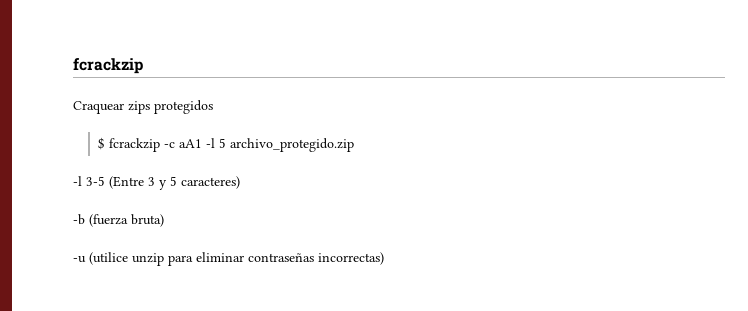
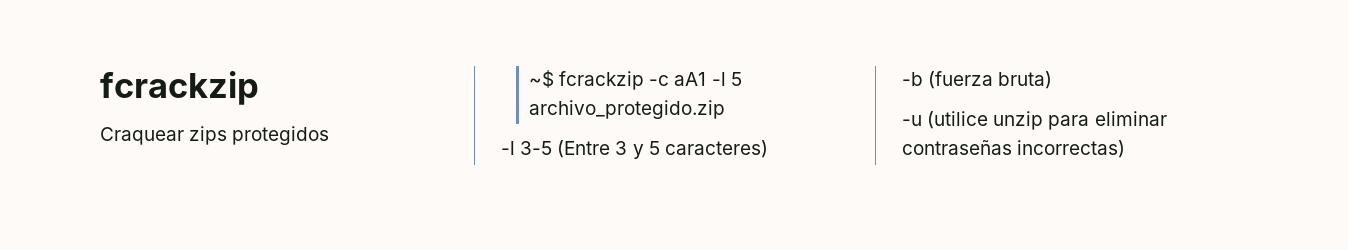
- $ fcrackzip -c aA1 -l 5 archivo_protegido.zip
+ ~$ fcrackzip -c aA1 -l 5 archivo_protegido.zip

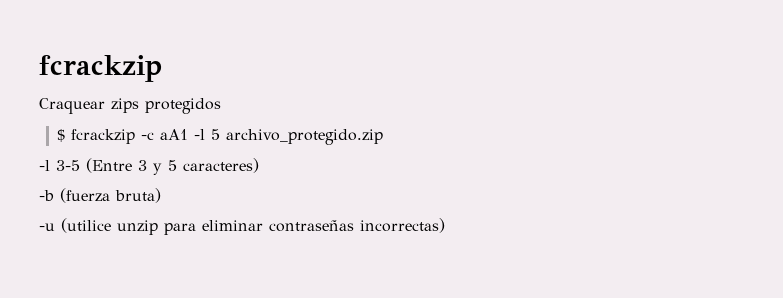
- ~$ fcrackzip -c aA1 -l 5 archivo_protegido.zip
+ $ fcrackzip -c aA1 -l 5 archivo_protegido.zip

